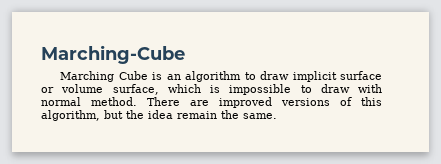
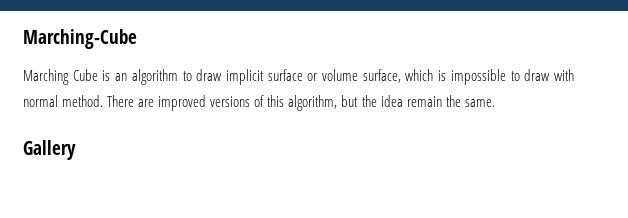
+ Gallery

